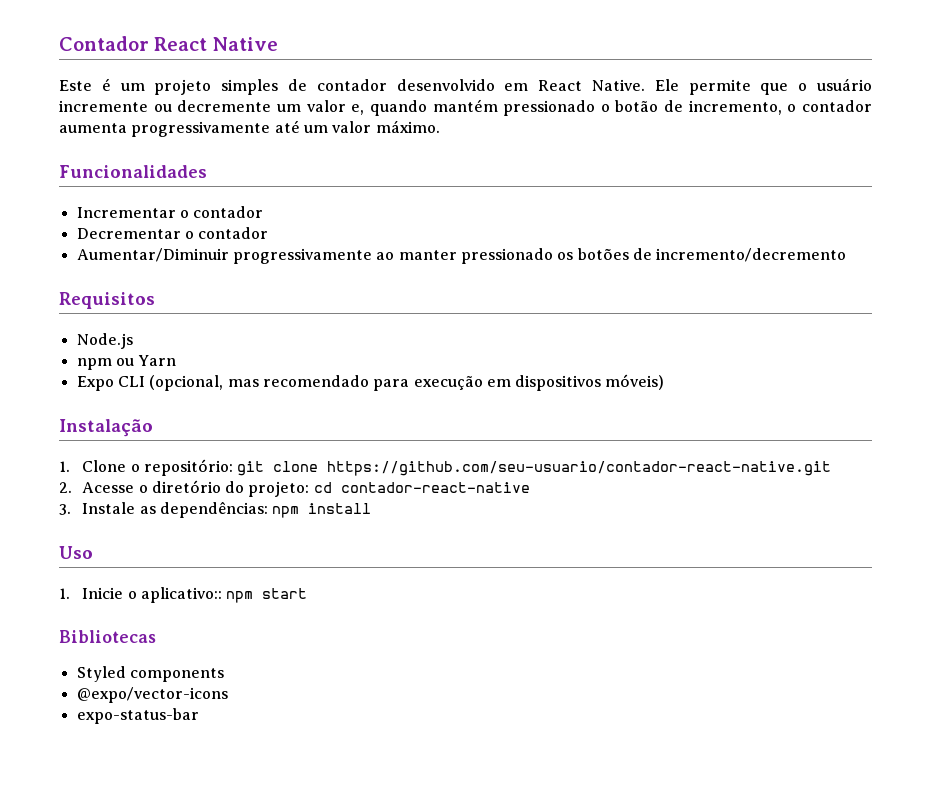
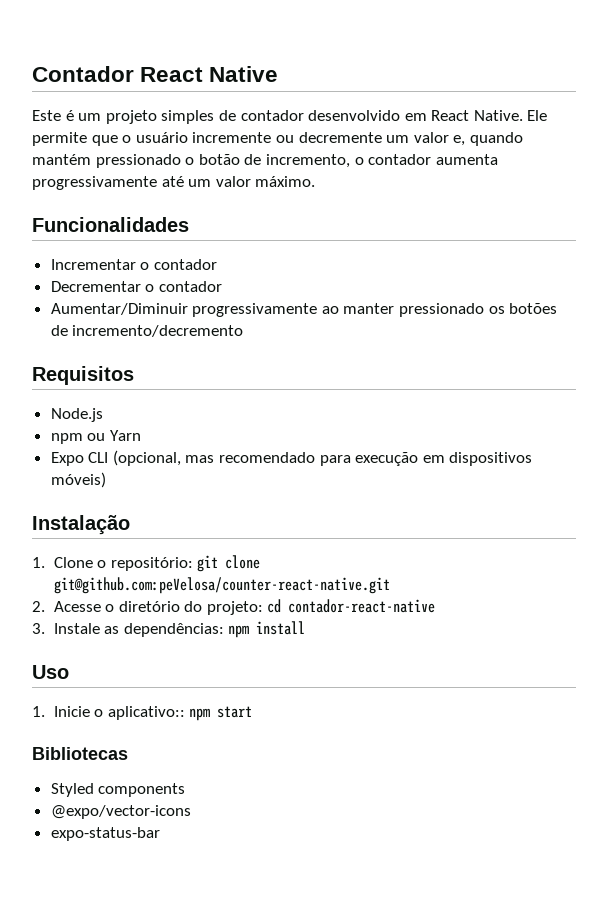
- 1. Clone o repositório: git clone https://github.com/seu-usuario/contador-react-native.git
+ 1. Clone o repositório: git clone git@github.com:peVelosa/counter-react-native.git

